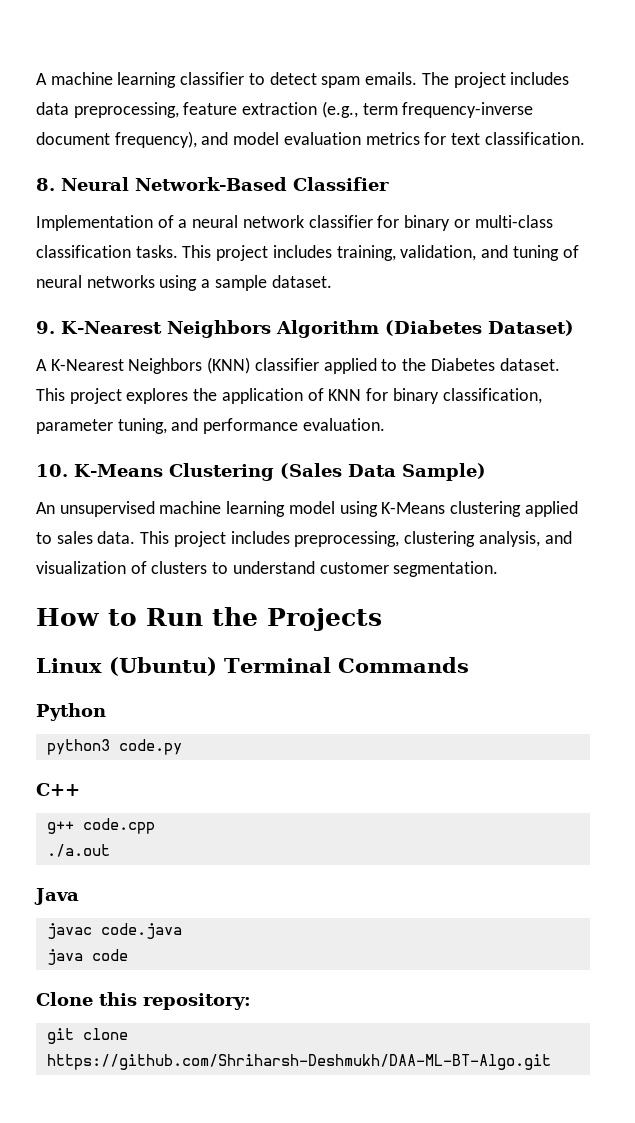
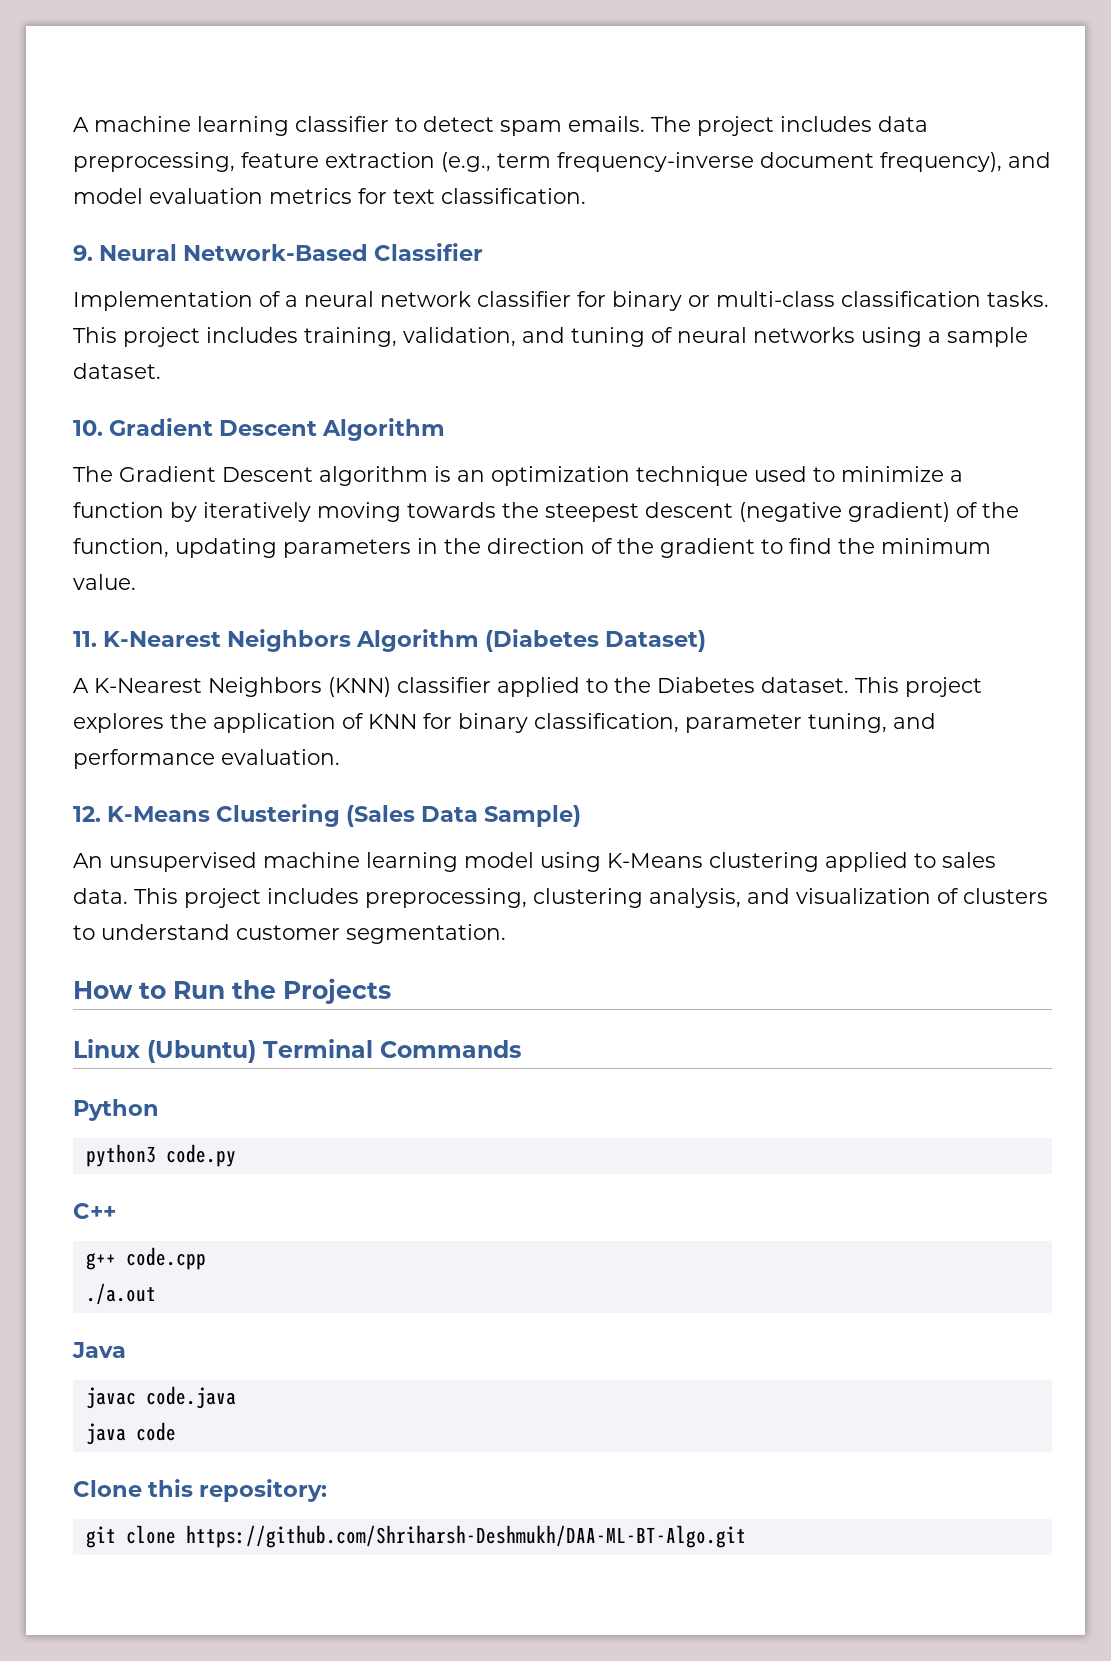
- 8. Neural Network-Based Classifier
+ 9. Neural Network-Based Classifier
- 9. K-Nearest Neighbors Algorithm (Diabetes Dataset)
+ 10. Gradient Descent Algorithm
+ The Gradient Descent algorithm is an optimization technique used to minimize a function by iteratively moving towards the steepest descent (negative gradient) of the function, updating parameters in the direction of the gradient to find the minimum value.
+ 11. K-Nearest Neighbors Algorithm (Diabetes Dataset)
- 10. K-Means Clustering (Sales Data Sample)
+ 12. K-Means Clustering (Sales Data Sample)

